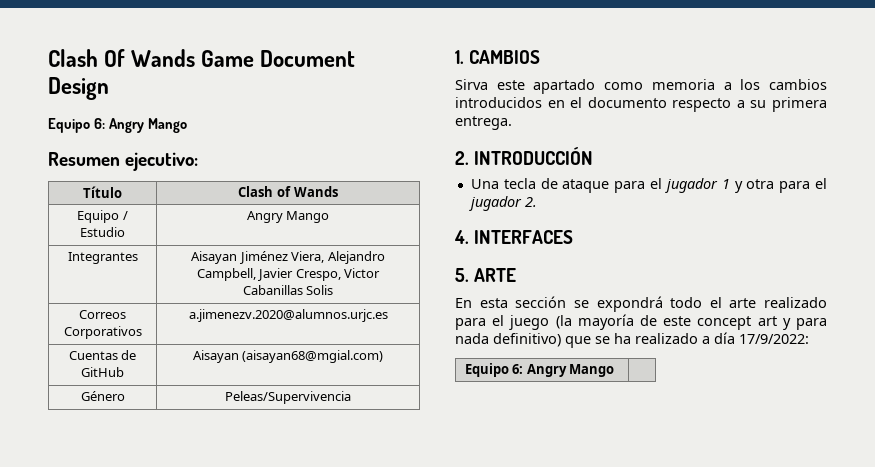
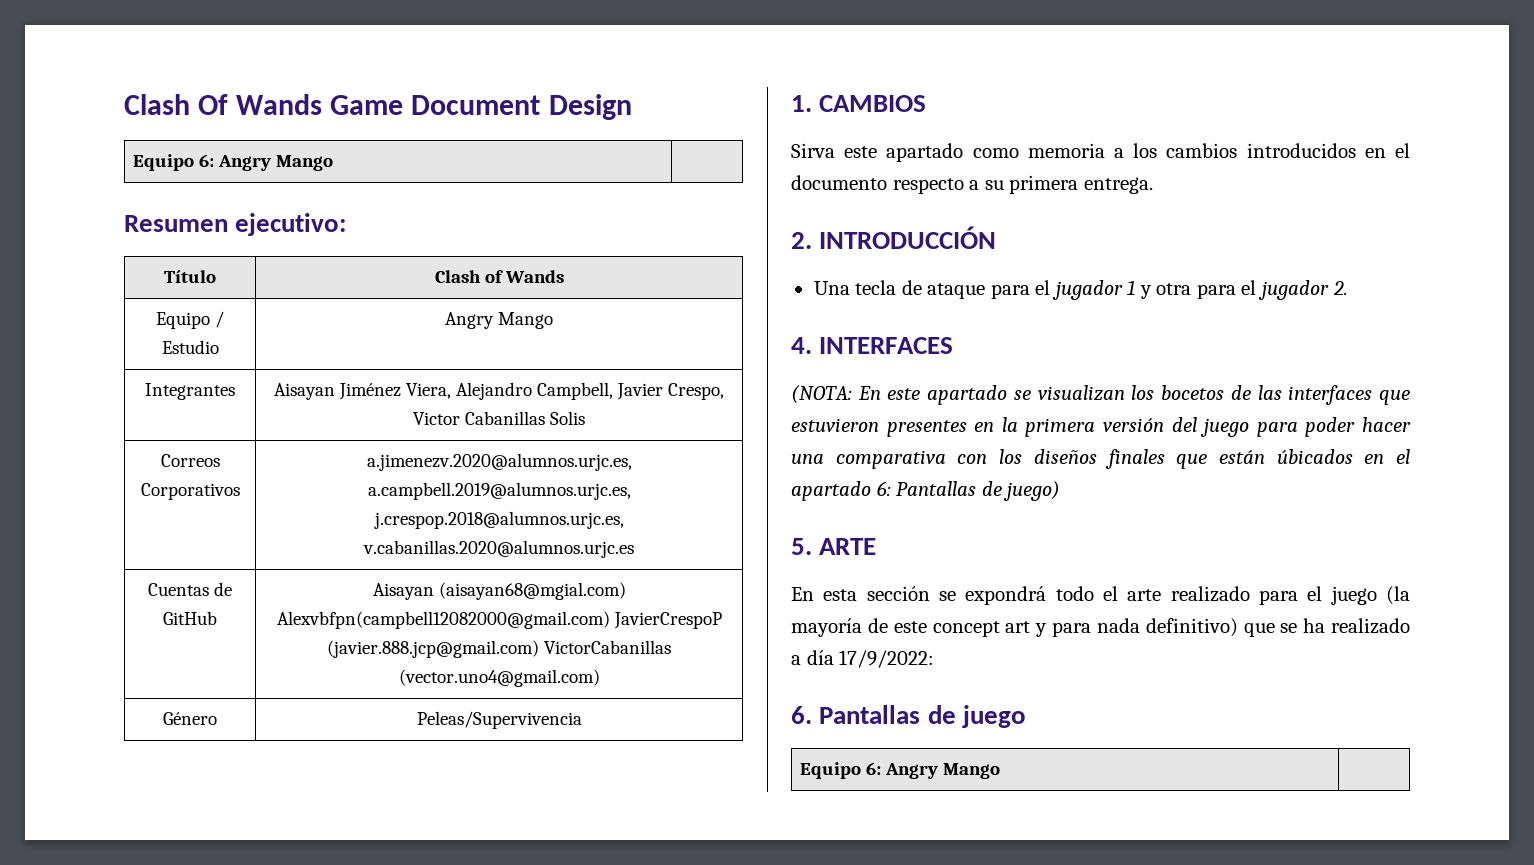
  Clash Of Wands Game Document Design
- Equipo 6: Angry Mango
+ Equipo 6: Angry Mango |
- Correos Corporativos | a.jimenezv.2020@alumnos.urjc.es
+ Correos Corporativos | a.jimenezv.2020@alumnos.urjc.es, a.campbell.2019@alumnos.urjc.es, j.crespop.2018@alumnos.urjc.es, v.cabanillas.2020@alumnos.urjc.es
- Cuentas de GitHub | Aisayan (aisayan68@mgial.com)
+ Cuentas de GitHub | Aisayan (aisayan68@mgial.com) Alexvbfpn(campbell12082000@gmail.com) JavierCrespoP (javier.888.jcp@gmail.com) VictorCabanillas (vector.uno4@gmail.com)
+ (NOTA: En este apartado se visualizan los bocetos de las interfaces que estuvieron presentes en la primera versión del juego para poder hacer una comparativa con los diseños finales que están úbicados en el apartado 6: Pantallas de juego)
+ 6. Pantallas de juego

